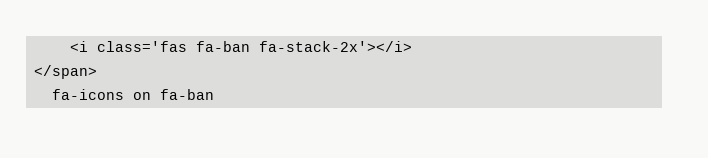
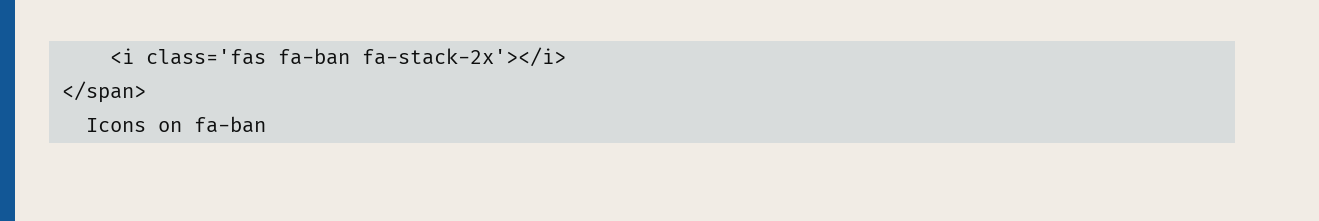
- fa-icons on fa-ban
+ Icons on fa-ban

